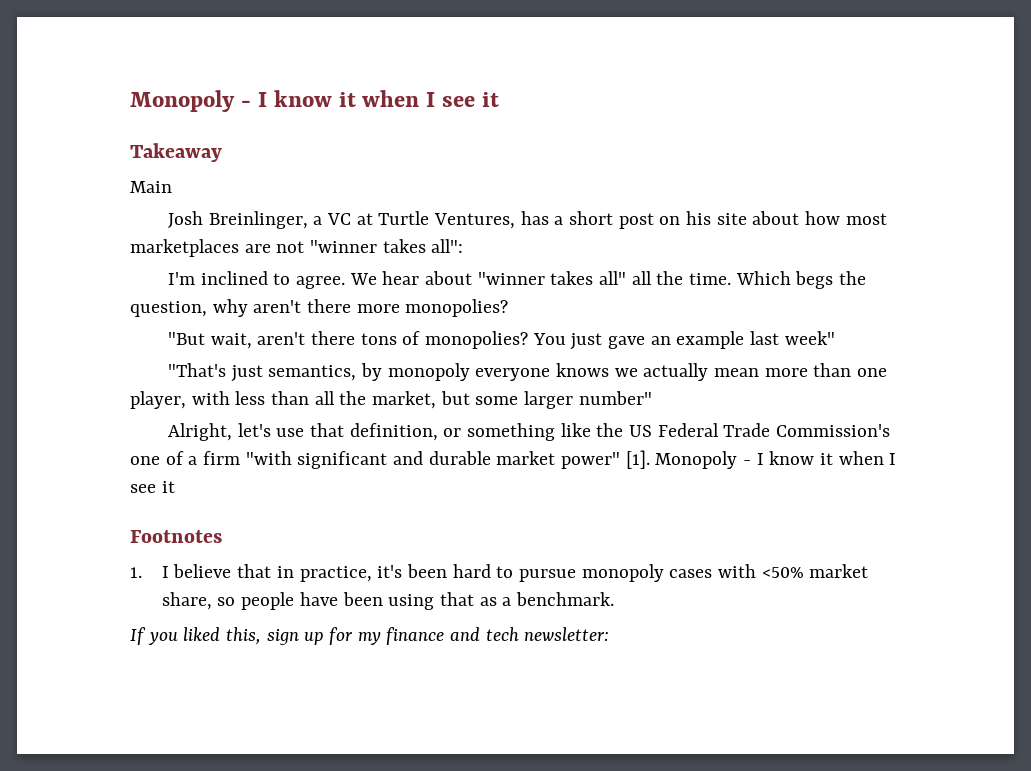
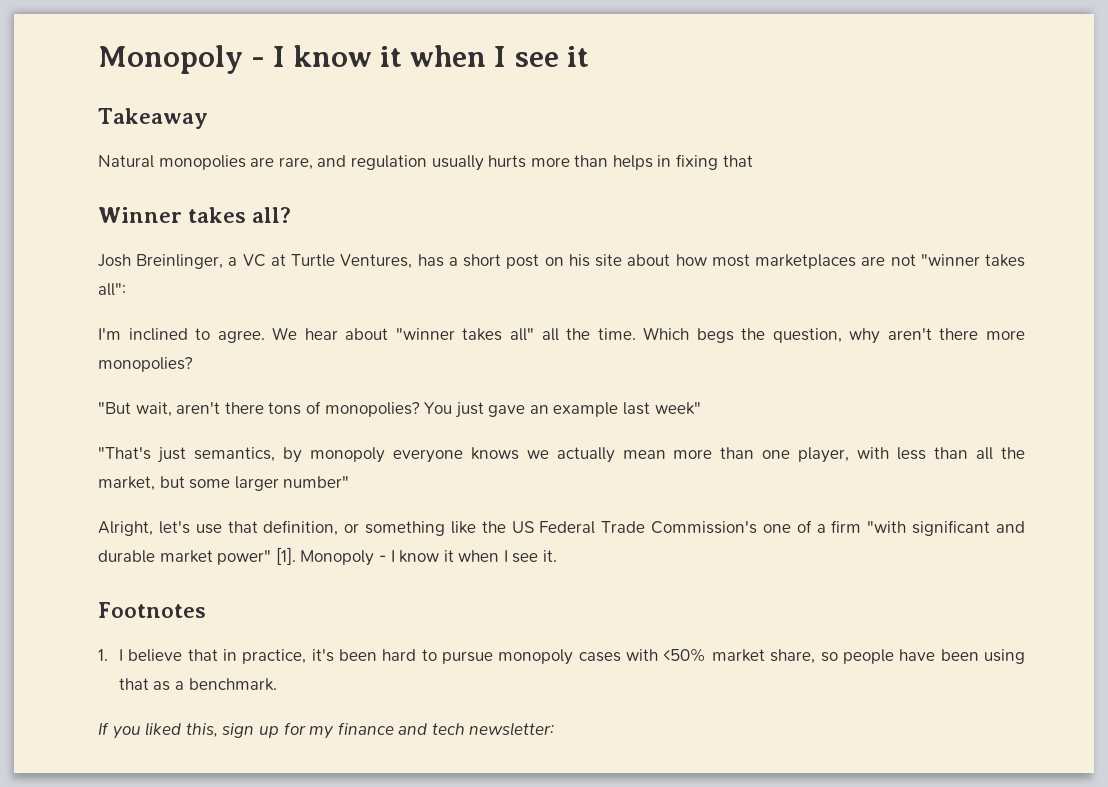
- Main
+ Natural monopolies are rare, and regulation usually hurts more than helps in fixing that
+ Winner takes all?
- Alright, let's use that definition, or something like the US Federal Trade Commission's one of a firm "with significant and durable market power" [1]. Monopoly - I know it when I see it
+ Alright, let's use that definition, or something like the US Federal Trade Commission's one of a firm "with significant and durable market power" [1]. Monopoly - I know it when I see it.

